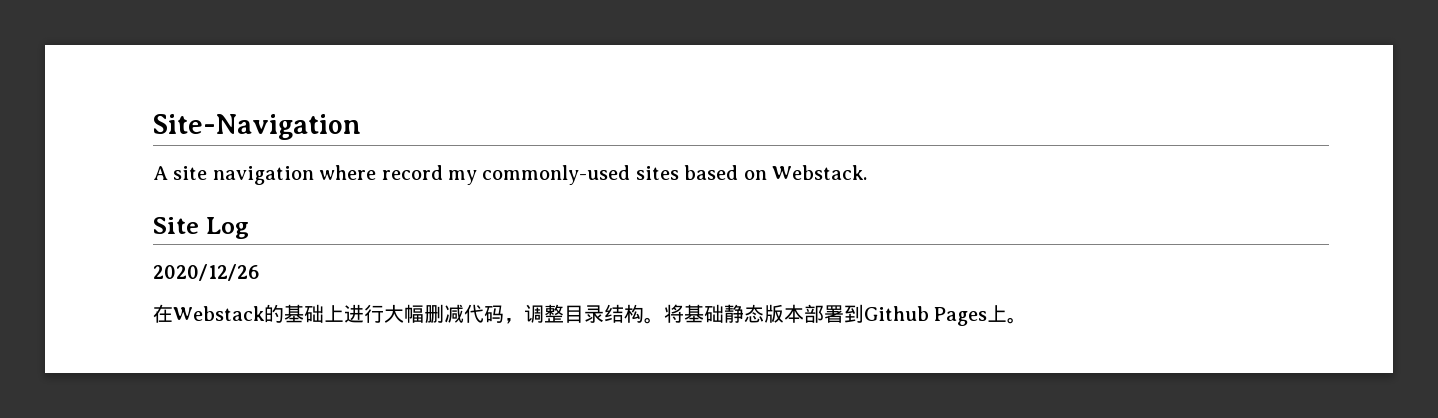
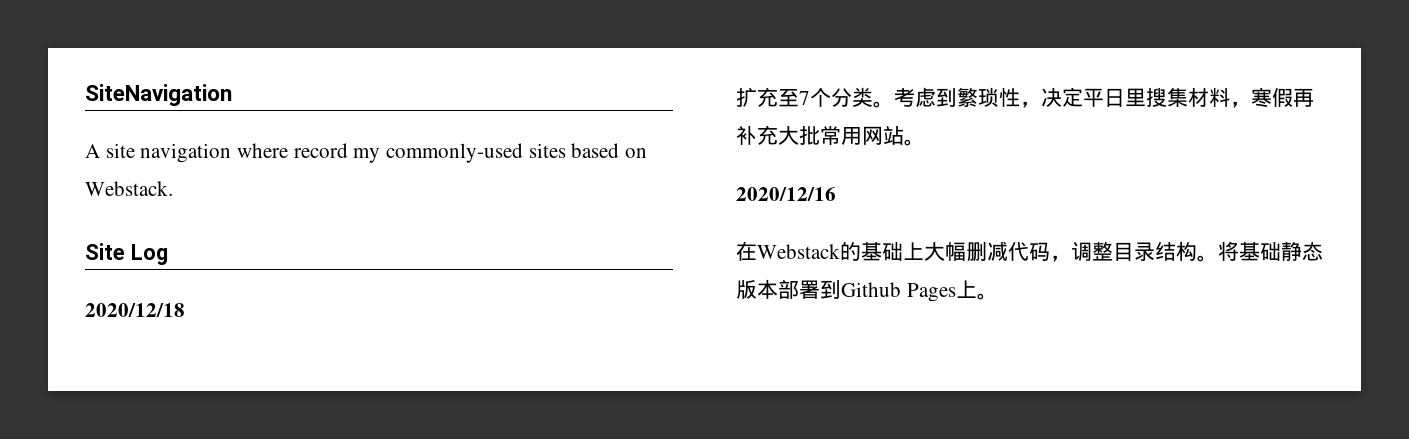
- Site-Navigation
+ SiteNavigation
- 2020/12/26
+ 2020/12/18
+ 扩充至7个分类。考虑到繁琐性，决定平日里搜集材料，寒假再补充大批常用网站。
+ 2020/12/16
- 在Webstack的基础上进行大幅删减代码，调整目录结构。
+ 在Webstack的基础上大幅删减代码，调整目录结构。

